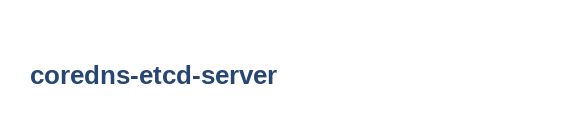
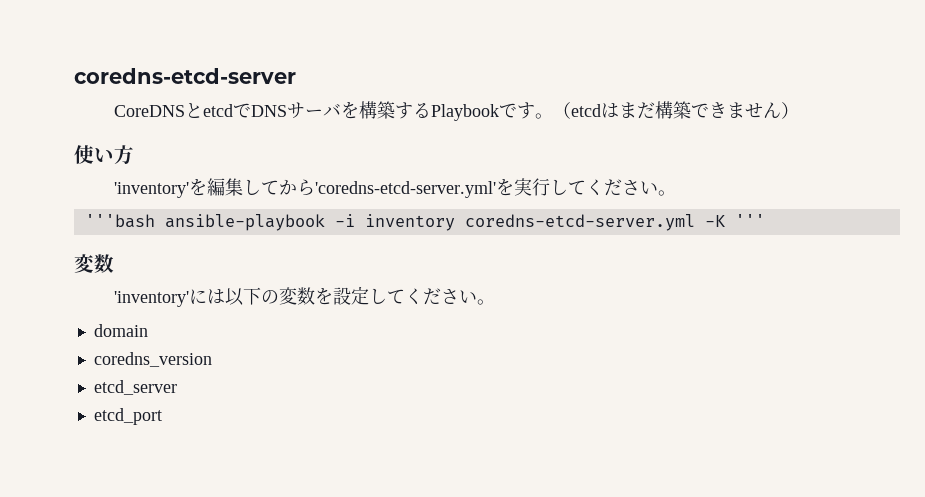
+ CoreDNSとetcdでDNSサーバを構築するPlaybookです。（etcdはまだ構築できません）
+ 使い方
+ 'inventory'を編集してから'coredns-etcd-server.yml'を実行してください。
+ '''bash ansible-playbook -i inventory coredns-etcd-server.yml -K '''
+ 変数
+ 'inventory'には以下の変数を設定してください。
+ domain
+ coredns_version
+ etcd_server
+ etcd_port

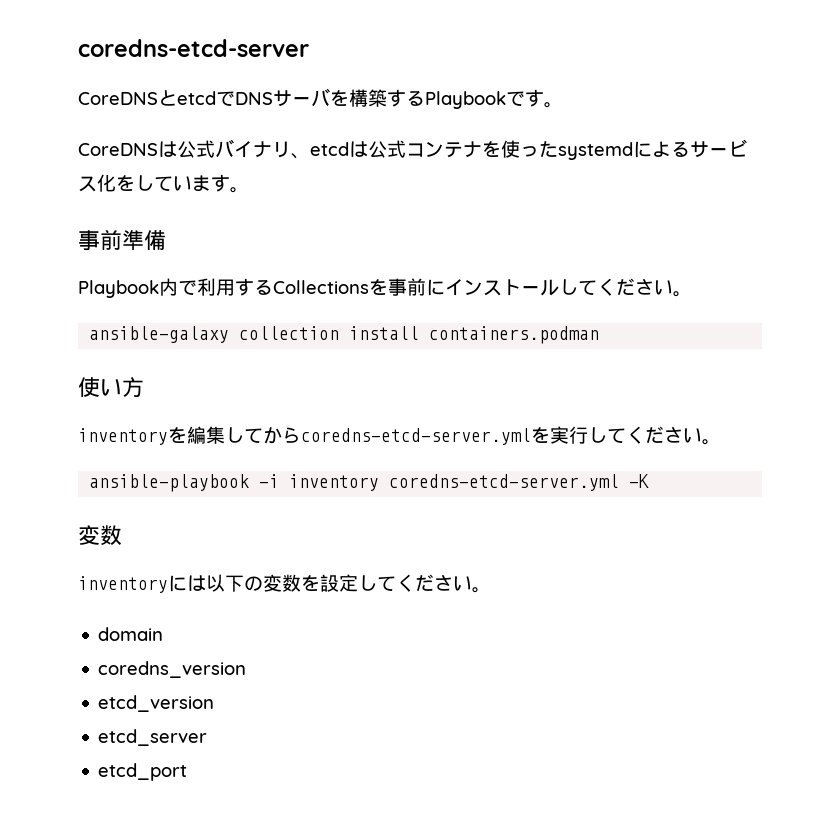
- CoreDNSとetcdでDNSサーバを構築するPlaybookです。（etcdはまだ構築できません）
+ CoreDNSとetcdでDNSサーバを構築するPlaybookです。
+ CoreDNSは公式バイナリ、etcdは公式コンテナを使ったsystemdによるサービス化をしています。
+ 事前準備
+ Playbook内で利用するCollectionsを事前にインストールしてください。
+ ansible-galaxy collection install containers.podman
- 'inventory'を編集してから'coredns-etcd-server.yml'を実行してください。
+ inventoryを編集してからcoredns-etcd-server.ymlを実行してください。
- '''bash ansible-playbook -i inventory coredns-etcd-server.yml -K '''
+ ansible-playbook -i inventory coredns-etcd-server.yml -K
- 'inventory'には以下の変数を設定してください。
+ inventoryには以下の変数を設定してください。
+ etcd_version

